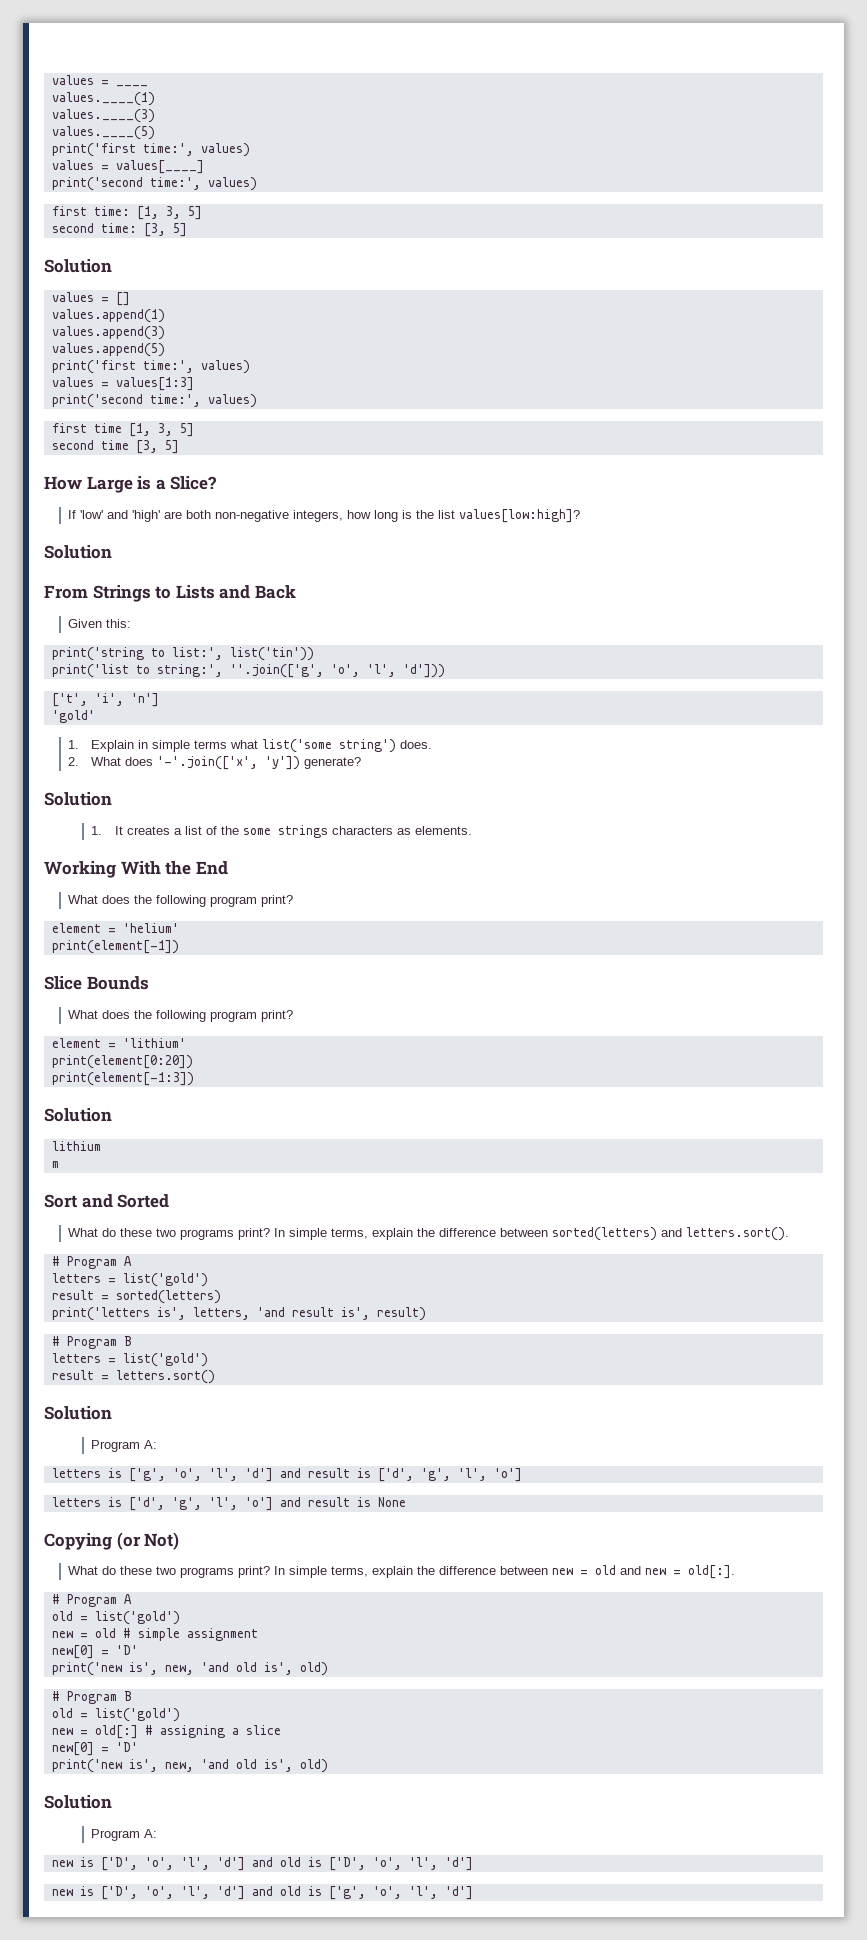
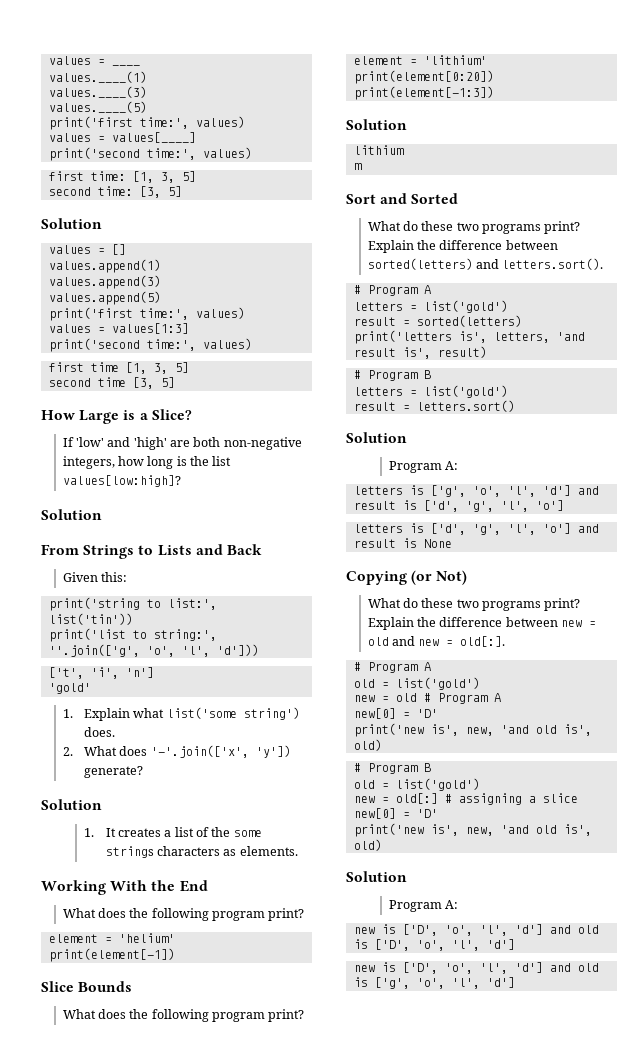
- 1. Explain in simple terms what list('some string') does.
+ 1. Explain what list('some string') does.
- In simple terms, explain the difference between sorted(letters) and letters.sort().
+ Explain the difference between sorted(letters) and letters.sort().
- In simple terms, explain the difference between new = old and new = old[:].
+ Explain the difference between new = old and new = old[:].
- new = old # simple assignment
+ new = old # Program A

